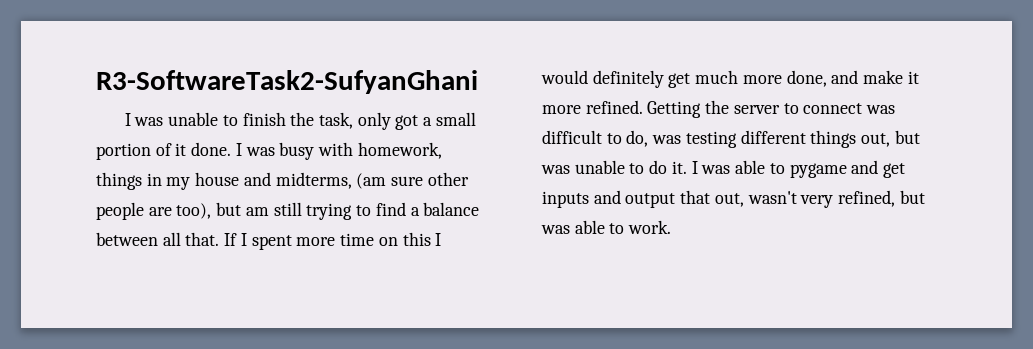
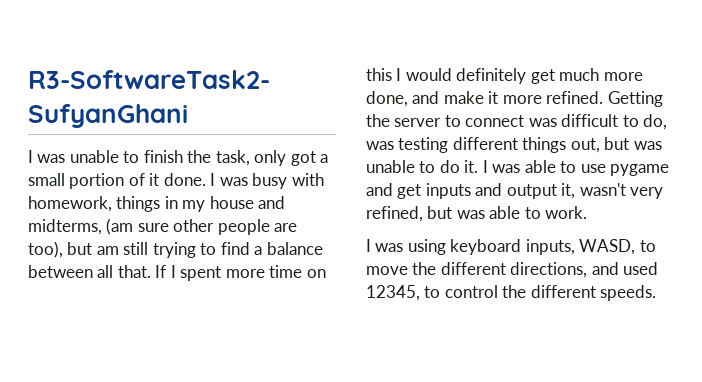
- I was able to pygame and get inputs and output that out, wasn't very refined, but was able to work.
+ I was able to use pygame and get inputs and output it, wasn't very refined, but was able to work.
+ I was using keyboard inputs, WASD, to move the different directions, and used 12345, to control the different speeds.

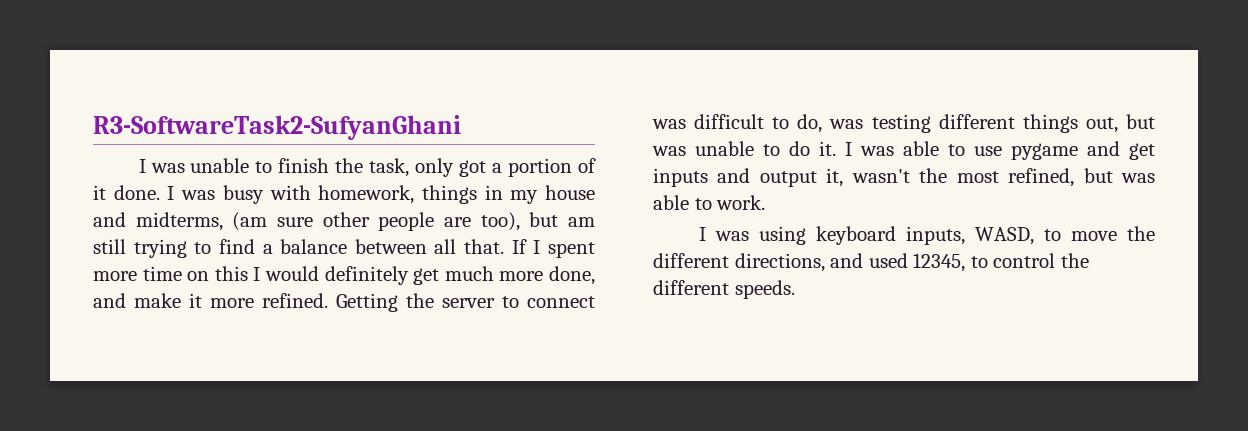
- I was unable to finish the task, only got a small portion of it done.
+ I was unable to finish the task, only got a portion of it done.
- I was able to use pygame and get inputs and output it, wasn't very refined, but was able to work.
+ I was able to use pygame and get inputs and output it, wasn't the most refined, but was able to work.

